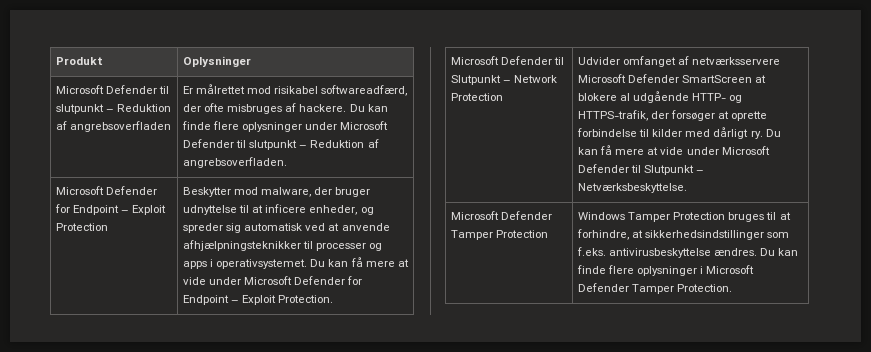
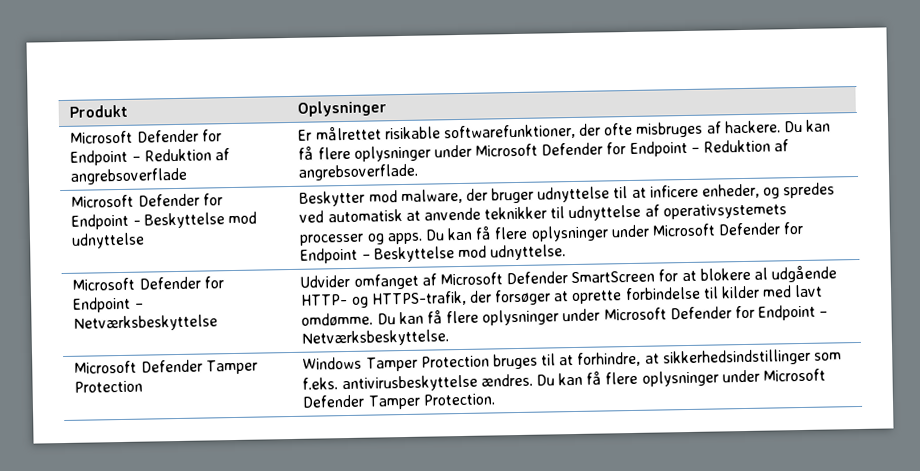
- Microsoft Defender til slutpunkt – Reduktion af angrebsoverfladen | Er målrettet mod risikabel softwareadfærd, der ofte misbruges af hackere. Du kan finde flere oplysninger under Microsoft Defender til slutpunkt – Reduktion af angrebsoverfladen.
- Microsoft Defender for Endpoint – Exploit Protection
+ Microsoft Defender for Endpoint – Reduktion af angrebsoverflade | Er målrettet risikable softwarefunktioner, der ofte misbruges af hackere. Du kan få flere oplysninger under Microsoft Defender for Endpoint – Reduktion af angrebsoverflade.
+ Microsoft Defender for Endpoint - Beskyttelse mod udnyttelse
- Beskytter mod malware, der bruger udnyttelse til at inficere enheder, og spreder sig automatisk ved at anvende afhjælpningsteknikker til processer og apps i operativsystemet. Du kan få mere at vide under Microsoft Defender for Endpoint – Exploit Protection.
- Microsoft Defender til Slutpunkt – Network Protection
+ Beskytter mod malware, der bruger udnyttelse til at inficere enheder, og spredes ved automatisk at anvende teknikker til udnyttelse af operativsystemets processer og apps. Du kan få flere oplysninger under Microsoft Defender for Endpoint – Beskyttelse mod udnyttelse.
+ Microsoft Defender for Endpoint – Netværksbeskyttelse
- Udvider omfanget af netværksservere Microsoft Defender SmartScreen at blokere al udgående HTTP- og HTTPS-trafik, der forsøger at oprette forbindelse til kilder med dårligt ry. Du kan få mere at vide under Microsoft Defender til Slutpunkt – Netværksbeskyttelse.
+ Udvider omfanget af Microsoft Defender SmartScreen for at blokere al udgående HTTP- og HTTPS-trafik, der forsøger at oprette forbindelse til kilder med lavt omdømme. Du kan få flere oplysninger under Microsoft Defender for Endpoint – Netværksbeskyttelse.
- Microsoft Defender Tamper Protection | Windows Tamper Protection bruges til at forhindre, at sikkerhedsindstillinger som f.eks. antivirusbeskyttelse ændres. Du kan finde flere oplysninger i Microsoft Defender Tamper Protection.
+ Microsoft Defender Tamper Protection | Windows Tamper Protection bruges til at forhindre, at sikkerhedsindstillinger som f.eks. antivirusbeskyttelse ændres. Du kan få flere oplysninger under Microsoft Defender Tamper Protection.

